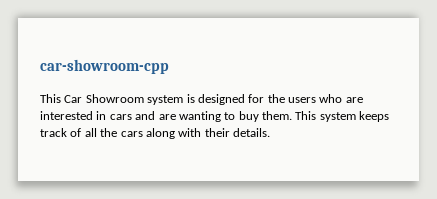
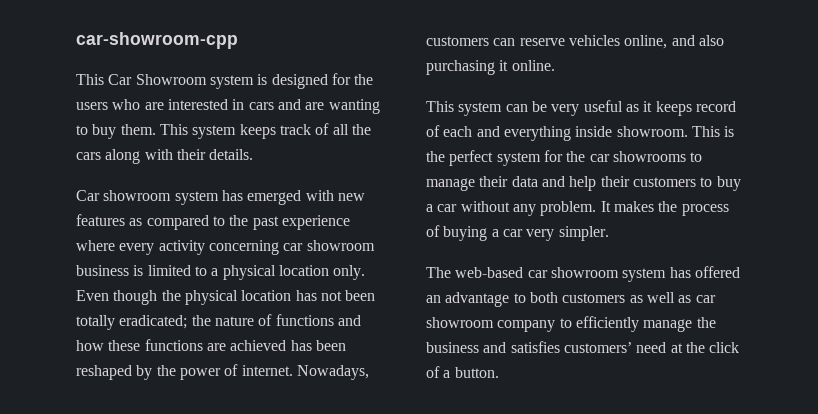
+ Car showroom system has emerged with new features as compared to the past experience where every activity concerning car showroom business is limited to a physical location only. Even though the physical location has not been totally eradicated; the nature of functions and how these functions are achieved has been reshaped by the power of internet. Nowadays, customers can reserve vehicles online, and also purchasing it online.
+ This system can be very useful as it keeps record of each and everything inside showroom. This is the perfect system for the car showrooms to manage their data and help their customers to buy a car without any problem. It makes the process of buying a car very simpler.
+ The web-based car showroom system has offered an advantage to both customers as well as car showroom company to efficiently manage the business and satisfies customers’ need at the click of a button.

